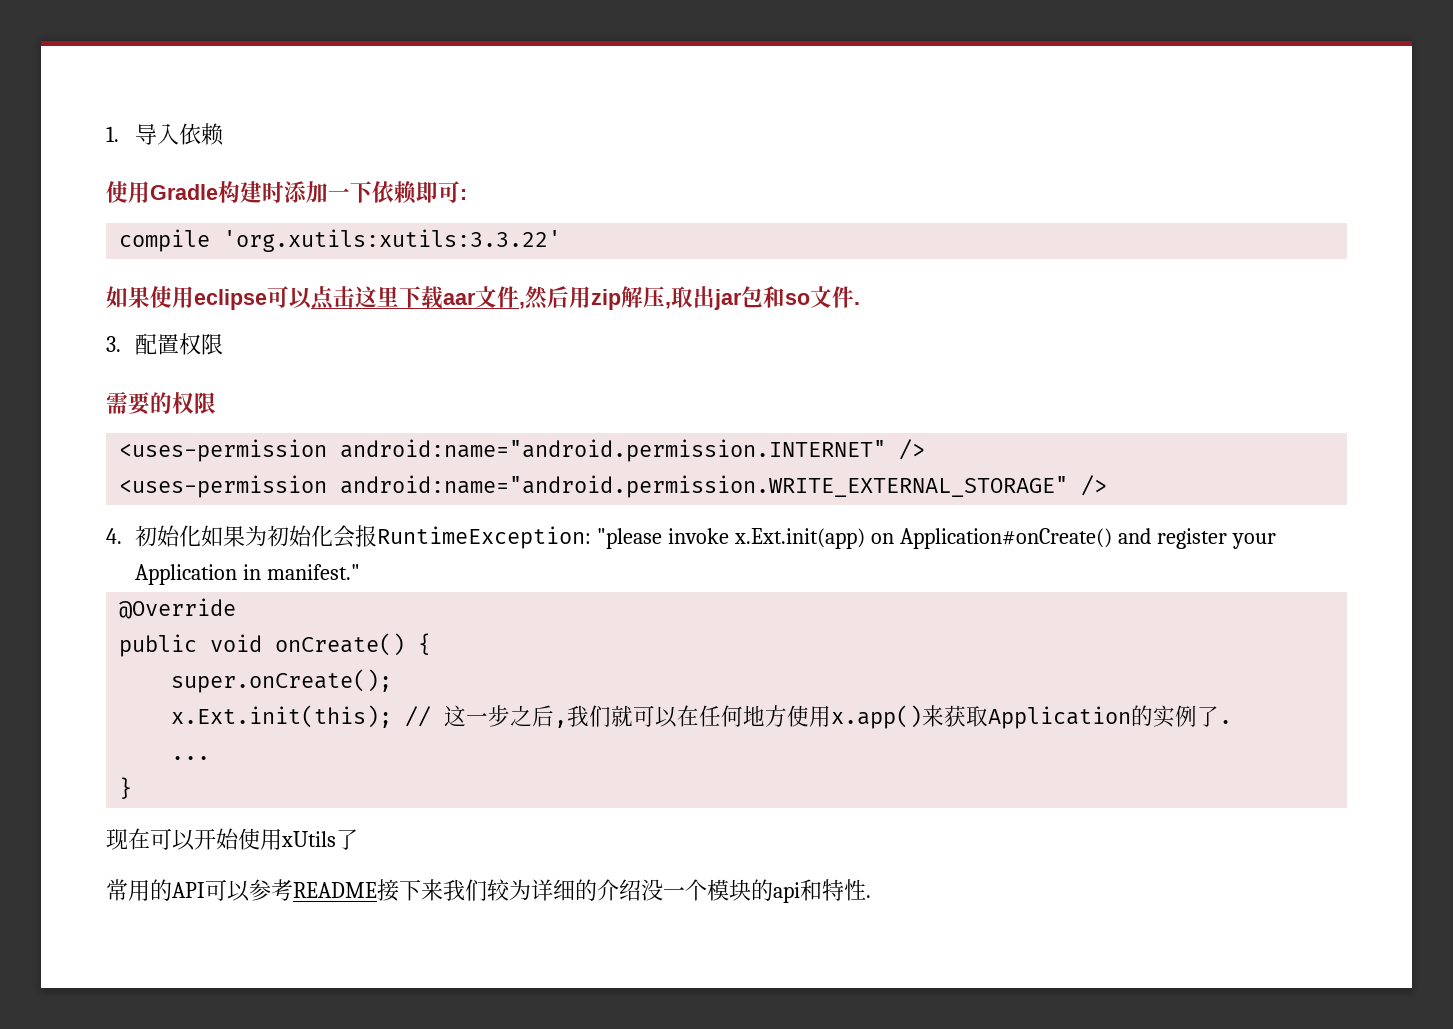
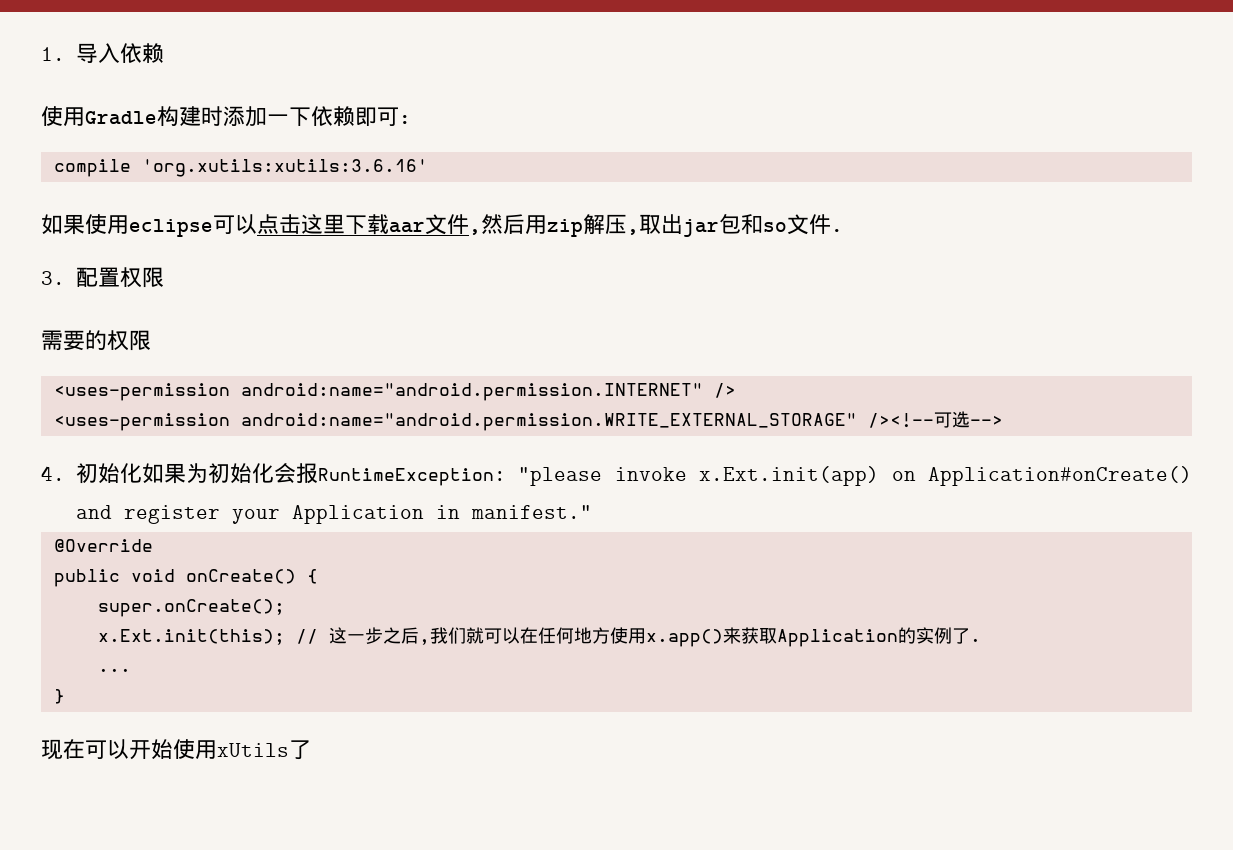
- compile 'org.xutils:xutils:3.3.22'
+ compile 'org.xutils:xutils:3.6.16'
- <uses-permission android:name="android.permission.WRITE_EXTERNAL_STORAGE" />
+ <uses-permission android:name="android.permission.WRITE_EXTERNAL_STORAGE" /><!--可选-->
- 常用的API可以参考README接下来我们较为详细的介绍没一个模块的api和特性.

